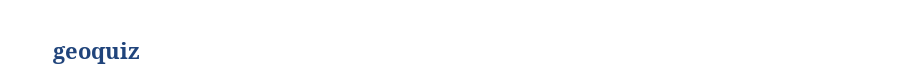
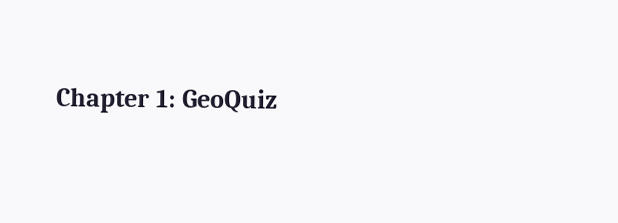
- geoquiz
+ Chapter 1: GeoQuiz

